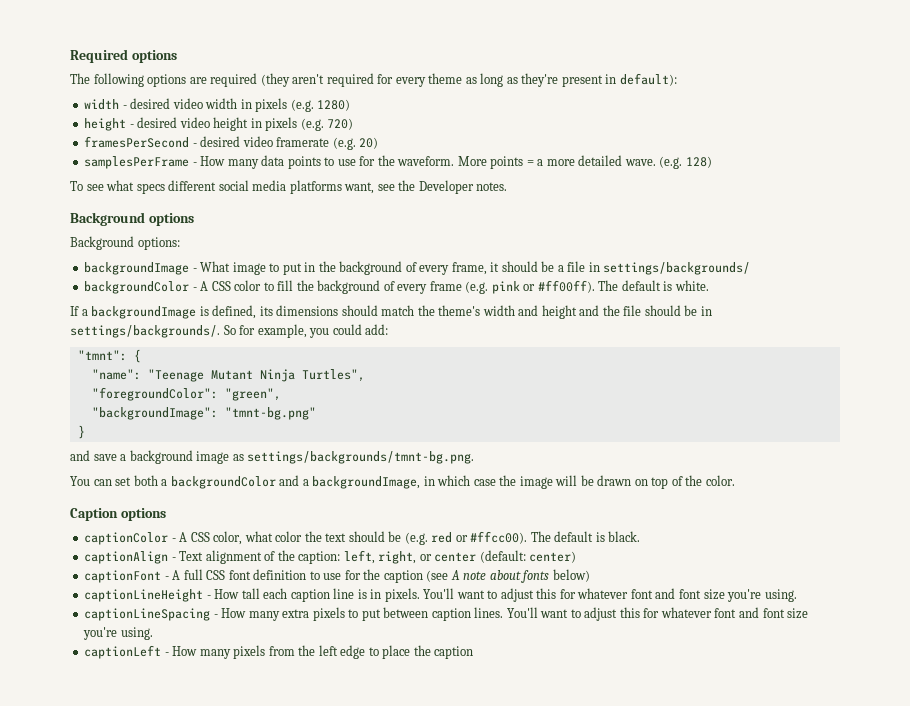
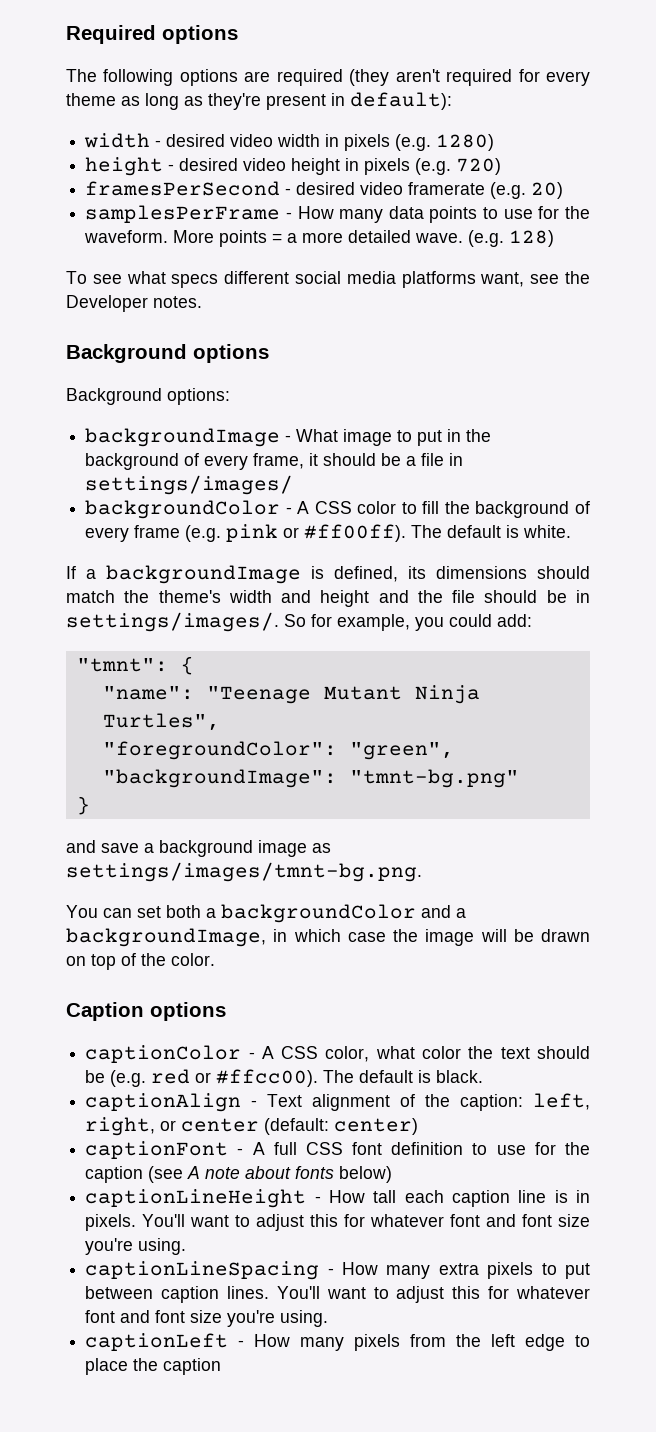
- backgroundImage - What image to put in the background of every frame, it should be a file in settings/backgrounds/
+ backgroundImage - What image to put in the background of every frame, it should be a file in settings/images/
- If a backgroundImage is defined, its dimensions should match the theme's width and height and the file should be in settings/backgrounds/.
+ If a backgroundImage is defined, its dimensions should match the theme's width and height and the file should be in settings/images/.
- and save a background image as settings/backgrounds/tmnt-bg.png.
+ and save a background image as settings/images/tmnt-bg.png.

